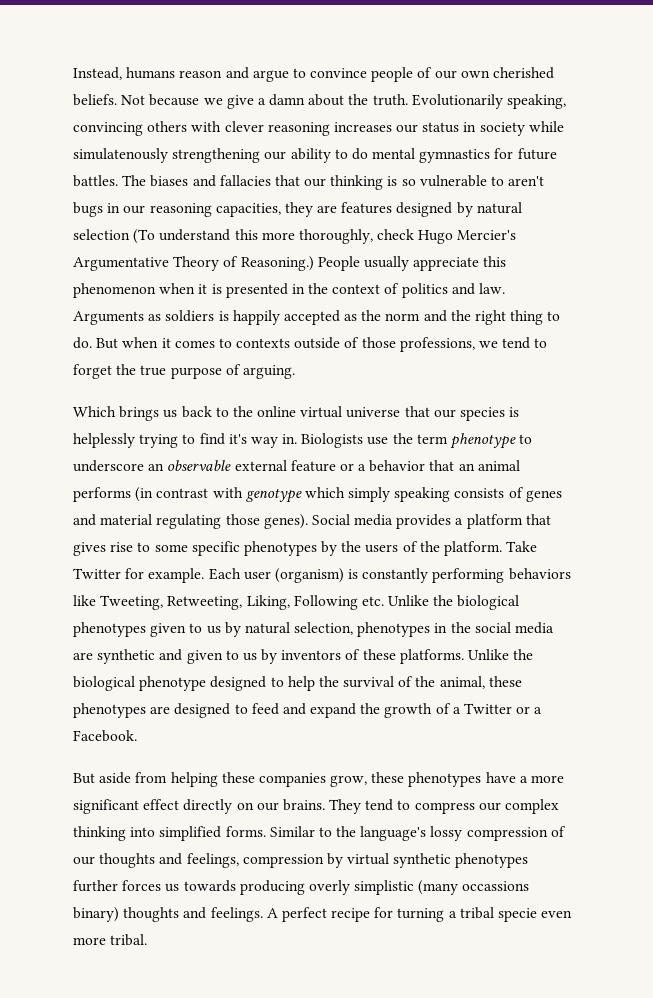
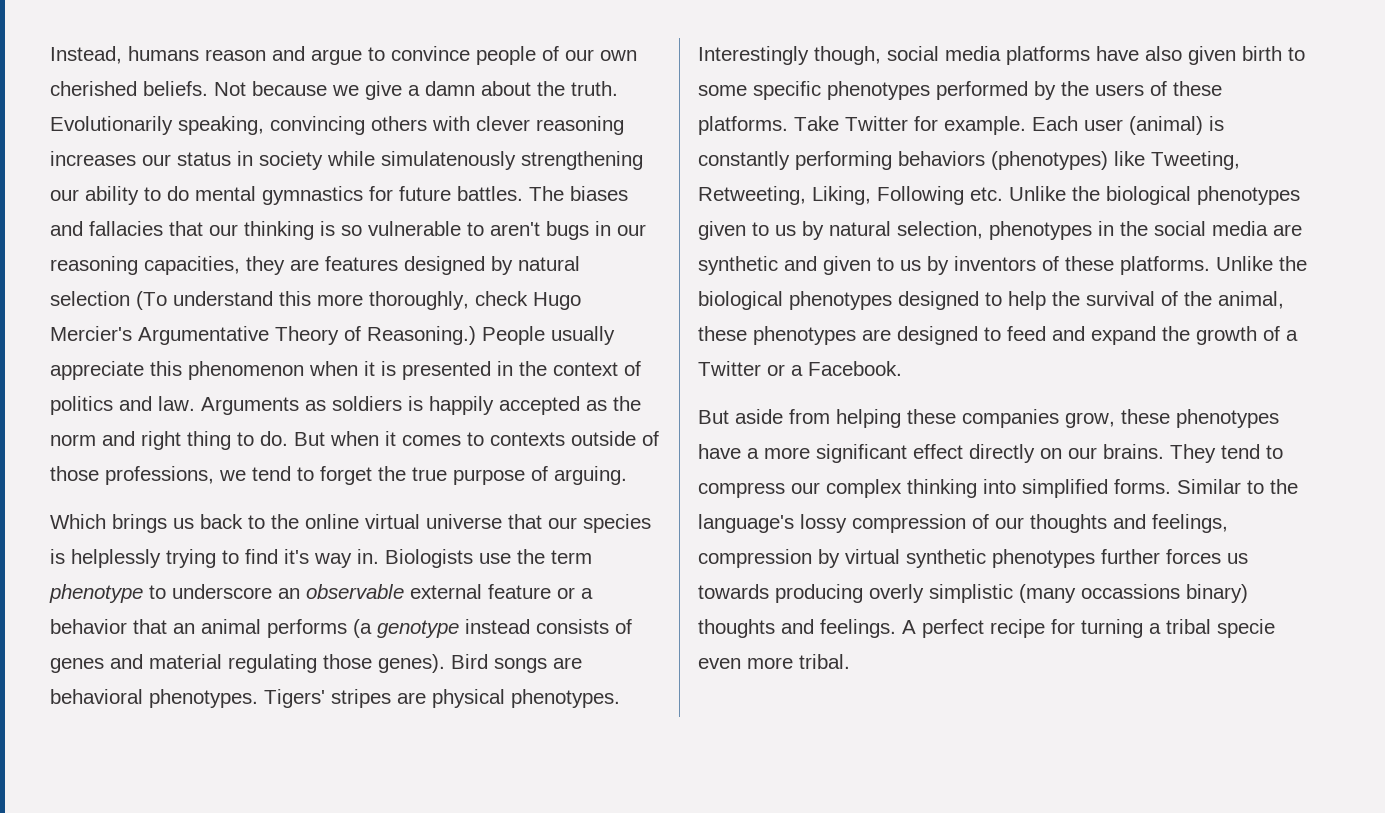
- Arguments as soldiers is happily accepted as the norm and the right thing to do.
+ Arguments as soldiers is happily accepted as the norm and right thing to do.
- Biologists use the term phenotype to underscore an observable external feature or a behavior that an animal performs (in contrast with genotype which simply speaking consists of genes and material regulating those genes).
+ Biologists use the term phenotype to underscore an observable external feature or a behavior that an animal performs (a genotype instead consists of genes and material regulating those genes).
- Social media provides a platform that gives rise to some specific phenotypes by the users of the platform.
+ Bird songs are behavioral phenotypes. Tigers' stripes are physical phenotypes. Interestingly though, social media platforms have also given birth to some specific phenotypes performed by the users of these platforms.
- Each user (organism) is constantly performing behaviors like Tweeting, Retweeting, Liking, Following etc. Unlike the biological phenotypes given to us by natural selection, phenotypes in the social media are synthetic and given to us by inventors of these platforms.
+ Each user (animal) is constantly performing behaviors (phenotypes) like Tweeting, Retweeting, Liking, Following etc. Unlike the biological phenotypes given to us by natural selection, phenotypes in the social media are synthetic and given to us by inventors of these platforms.
- Unlike the biological phenotype designed to help the survival of the animal, these phenotypes are designed to feed and expand the growth of a Twitter or a Facebook.
+ Unlike the biological phenotypes designed to help the survival of the animal, these phenotypes are designed to feed and expand the growth of a Twitter or a Facebook.

